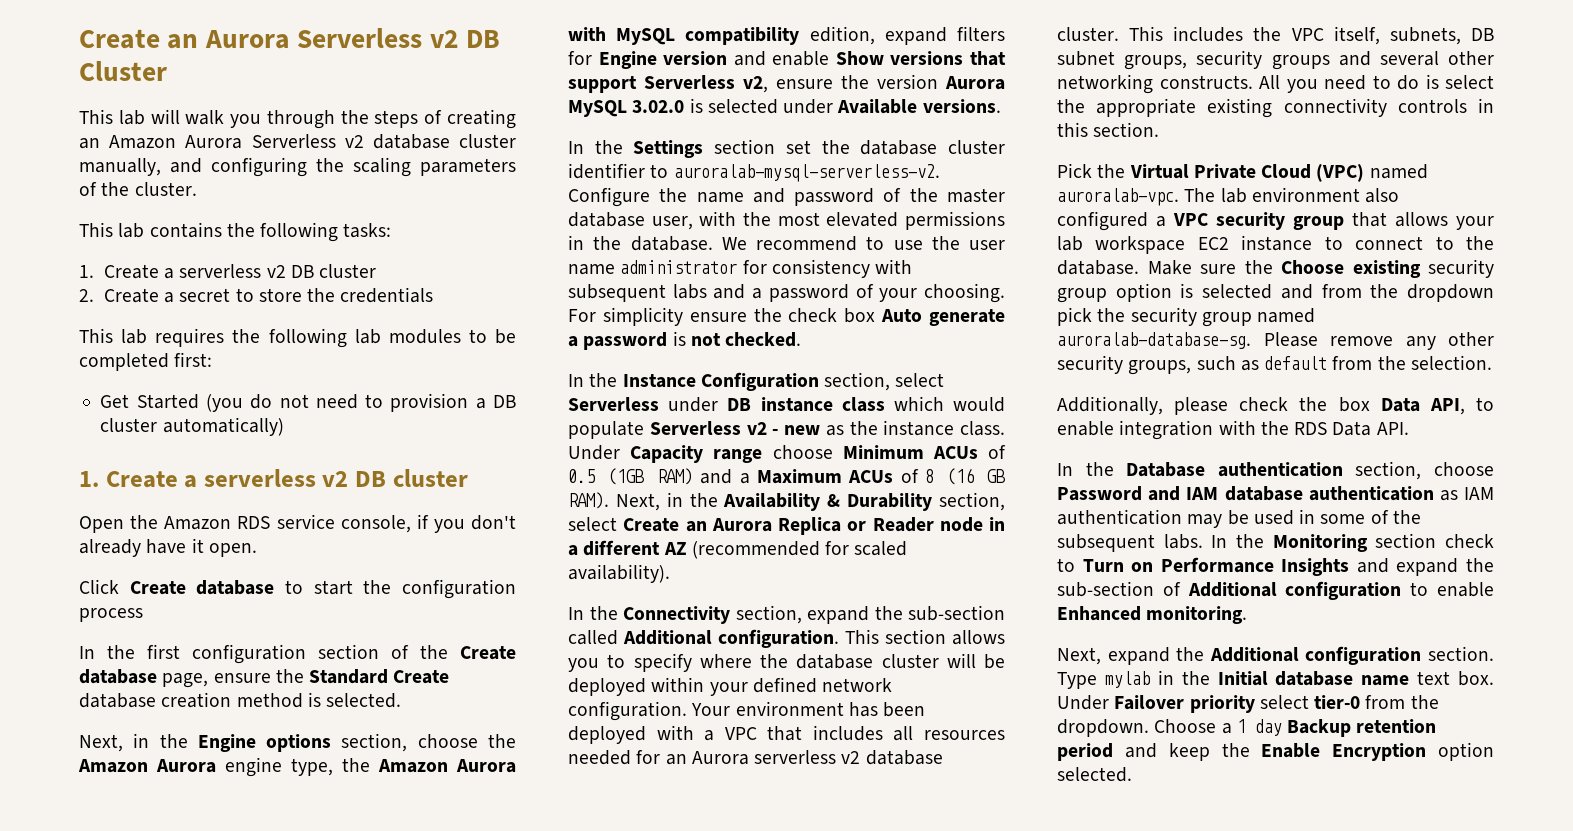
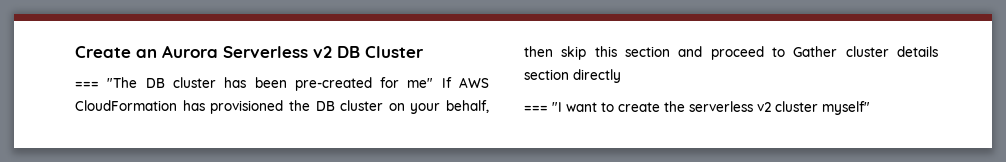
- This lab will walk you through the steps of creating an Amazon Aurora Serverless v2 database cluster manually, and configuring the scaling parameters of the cluster.
- This lab contains the following tasks:
- 1. Create a serverless v2 DB cluster
- 2. Create a secret to store the credentials
- This lab requires the following lab modules to be completed first:
- Get Started (you do not need to provision a DB cluster automatically)
- 1. Create a serverless v2 DB cluster
- Open the Amazon RDS service console, if you don't already have it open.
- Click Create database to start the configuration process
- In the first configuration section of the Create database page, ensure the Standard Create database creation method is selected.
- Next, in the Engine options section, choose the Amazon Aurora engine type, the Amazon Aurora with MySQL compatibility edition, expand filters for Engine version and enable Show versions that support Serverless v2, ensure the version Aurora MySQL 3.02.0 is selected under Available versions.
- In the Settings section set the database cluster identifier to auroralab-mysql-serverless-v2. Configure the name and password of the master database user, with the most elevated permissions in the database. We recommend to use the user name administrator for consistency with subsequent labs and a password of your choosing. For simplicity ensure the check box Auto generate a password is not checked.
- In the Instance Configuration section, select Serverless under DB instance class which would populate Serverless v2 - new as the instance class. Under Capacity range choose Minimum ACUs of 0.5 (1GB RAM) and a Maximum ACUs of 8 (16 GB RAM). Next, in the Availability & Durability section, select Create an Aurora Replica or Reader node in a different AZ (recommended for scaled availability).
- In the Connectivity section, expand the sub-section called Additional configuration. This section allows you to specify where the database cluster will be deployed within your defined network configuration. Your environment has been deployed with a VPC that includes all resources needed for an Aurora serverless v2 database cluster. This includes the VPC itself, subnets, DB subnet groups, security groups and several other networking constructs. All you need to do is select the appropriate existing connectivity controls in this section.
- Pick the Virtual Private Cloud (VPC) named auroralab-vpc. The lab environment also configured a VPC security group that allows your lab workspace EC2 instance to connect to the database. Make sure the Choose existing security group option is selected and from the dropdown pick the security group named auroralab-database-sg. Please remove any other security groups, such as default from the selection.
- Additionally, please check the box Data API, to enable integration with the RDS Data API.
- In the Database authentication section, choose Password and IAM database authentication as IAM authentication may be used in some of the subsequent labs. In the Monitoring section check to Turn on Performance Insights and expand the sub-section of Additional configuration to enable Enhanced monitoring.
- Next, expand the Additional configuration section. Type mylab in the Initial database name text box. Under Failover priority select tier-0 from the dropdown. Choose a 1 day Backup retention period and keep the Enable Encryption option selected.
+ === "The DB cluster has been pre-created for me" If AWS CloudFormation has provisioned the DB cluster on your behalf, then skip this section and proceed to Gather cluster details section directly
+ === "I want to create the serverless v2 cluster myself"

